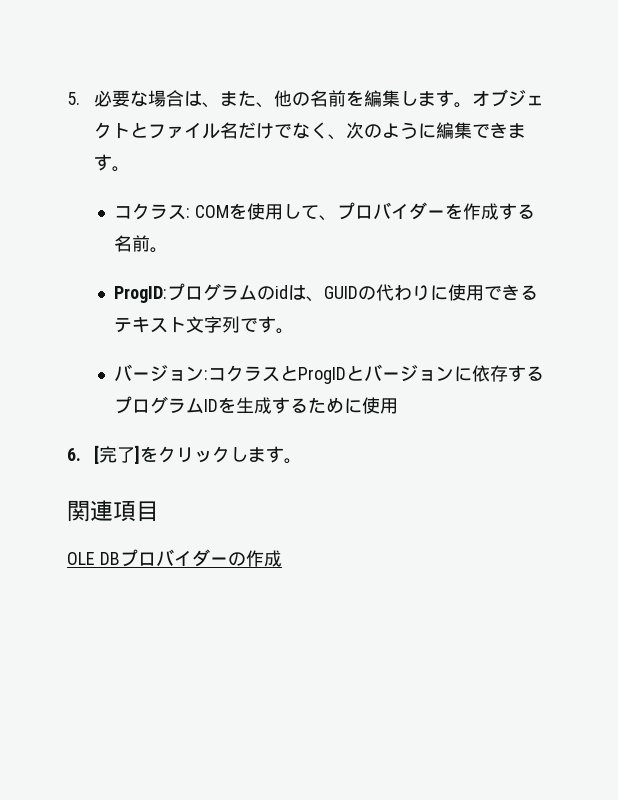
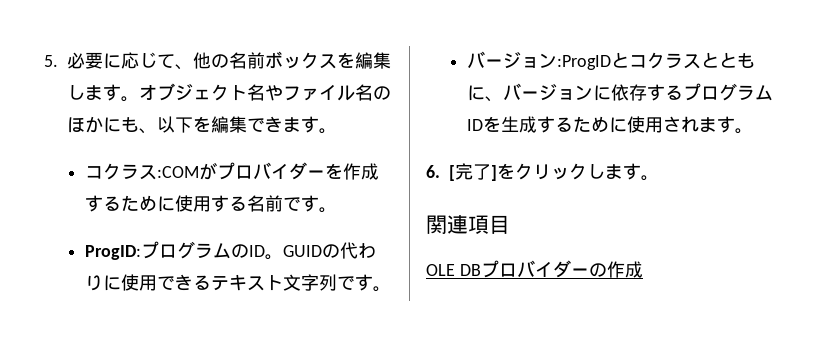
- 5.必要な場合は、また、他の名前を編集します。
+ 5.必要に応じて、他の名前ボックスを編集します。
- オブジェクトとファイル名だけでなく、次のように編集できます。
+ オブジェクト名やファイル名のほかにも、以下を編集できます。
- コクラス: COMを使用して、プロバイダーを作成する名前。
+ コクラス:COMがプロバイダーを作成するために使用する名前です。
- ProgID:プログラムのidは、GUIDの代わりに使用できるテキスト文字列です。
+ ProgID:プログラムのID。GUIDの代わりに使用できるテキスト文字列です。
- バージョン:コクラスとProgIDとバージョンに依存するプログラムIDを生成するために使用
+ バージョン:ProgIDとコクラスとともに、バージョンに依存するプログラムIDを生成するために使用されます。

